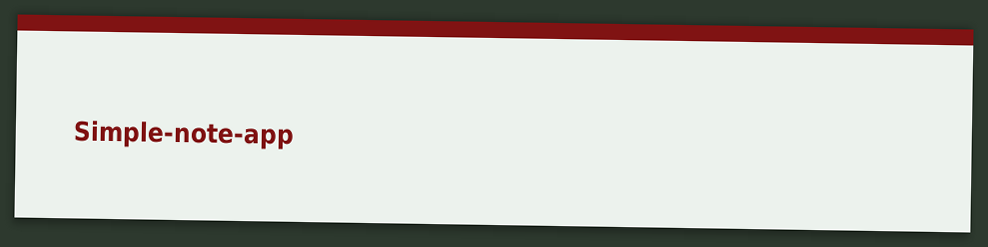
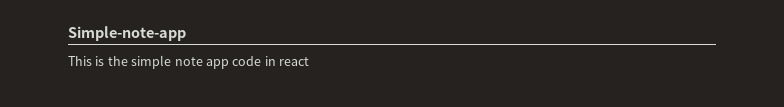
+ This is the simple note app code in react

